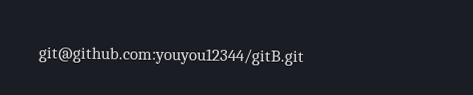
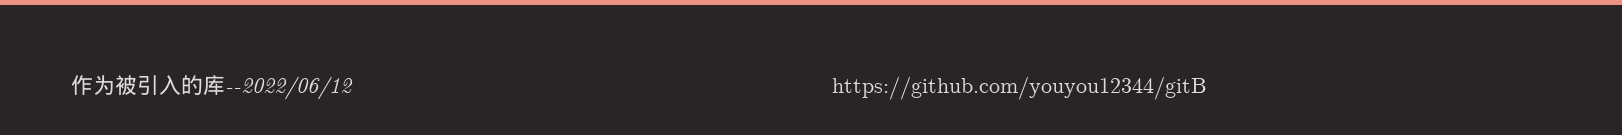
- git@github.com:youyou12344/gitB.git
+ 作为被引入的库--2022/06/12
+ https://github.com/youyou12344/gitB

